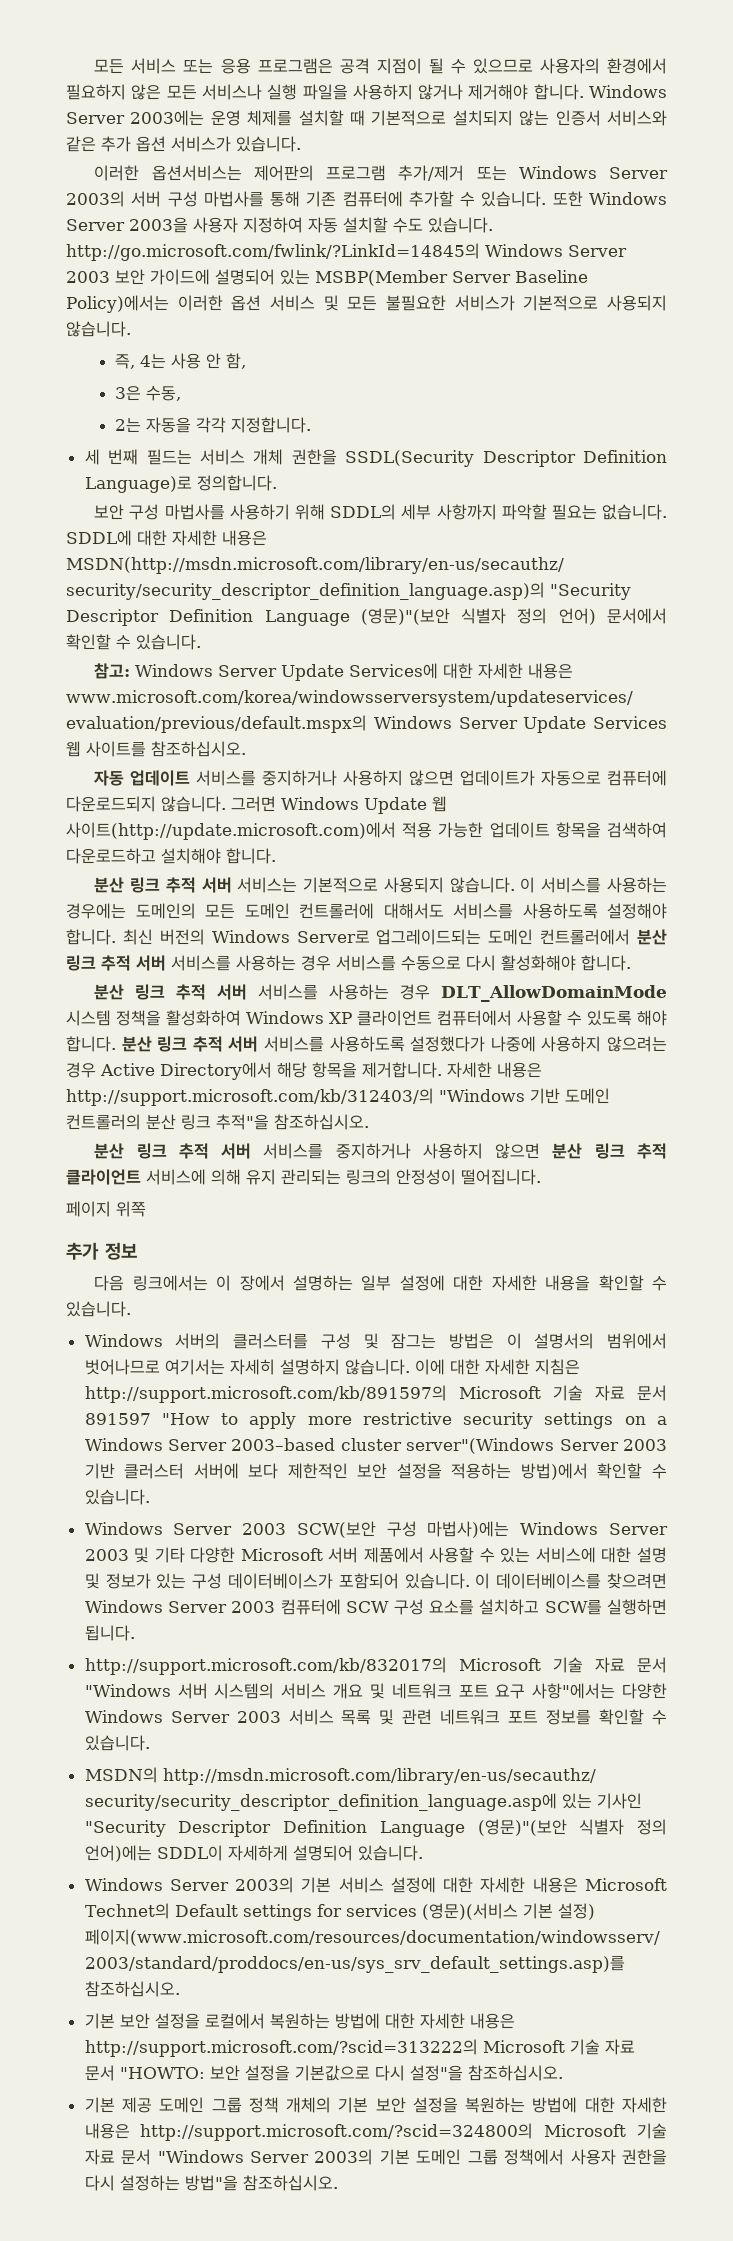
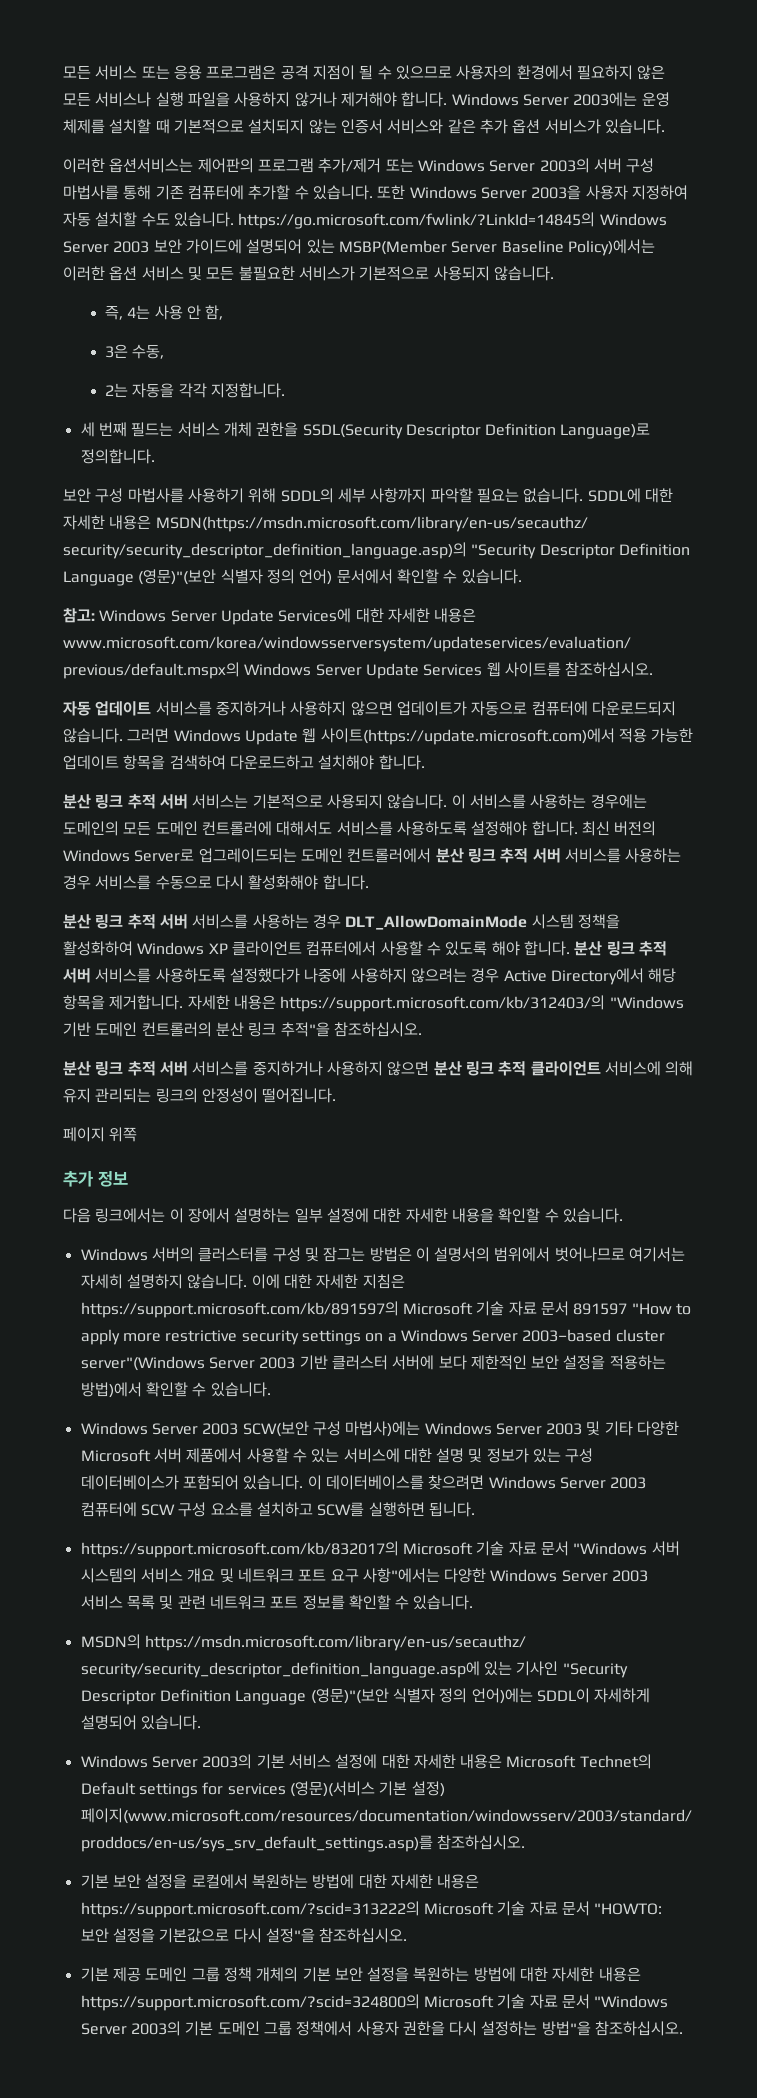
- 또한 Windows Server 2003을 사용자 지정하여 자동 설치할 수도 있습니다. http://go.microsoft.com/fwlink/?LinkId=14845의 Windows Server 2003 보안 가이드에 설명되어 있는 MSBP(Member Server Baseline Policy)에서는 이러한 옵션 서비스 및 모든 불필요한 서비스가 기본적으로 사용되지 않습니다.
+ 또한 Windows Server 2003을 사용자 지정하여 자동 설치할 수도 있습니다. https://go.microsoft.com/fwlink/?LinkId=14845의 Windows Server 2003 보안 가이드에 설명되어 있는 MSBP(Member Server Baseline Policy)에서는 이러한 옵션 서비스 및 모든 불필요한 서비스가 기본적으로 사용되지 않습니다.
- SDDL에 대한 자세한 내용은 MSDN(http://msdn.microsoft.com/library/en-us/secauthz/ security/security_descriptor_definition_language.asp)의 "Security Descriptor Definition Language (영문)"(보안 식별자 정의 언어) 문서에서 확인할 수 있습니다.
+ SDDL에 대한 자세한 내용은 MSDN(https://msdn.microsoft.com/library/en-us/secauthz/ security/security_descriptor_definition_language.asp)의 "Security Descriptor Definition Language (영문)"(보안 식별자 정의 언어) 문서에서 확인할 수 있습니다.
- 그러면 Windows Update 웹 사이트(http://update.microsoft.com)에서 적용 가능한 업데이트 항목을 검색하여 다운로드하고 설치해야 합니다.
+ 그러면 Windows Update 웹 사이트(https://update.microsoft.com)에서 적용 가능한 업데이트 항목을 검색하여 다운로드하고 설치해야 합니다.
- 자세한 내용은 http://support.microsoft.com/kb/312403/의 "Windows 기반 도메인 컨트롤러의 분산 링크 추적"을 참조하십시오.
+ 자세한 내용은 https://support.microsoft.com/kb/312403/의 "Windows 기반 도메인 컨트롤러의 분산 링크 추적"을 참조하십시오.
- 이에 대한 자세한 지침은 http://support.microsoft.com/kb/891597의 Microsoft 기술 자료 문서 891597 "How to apply more restrictive security settings on a Windows Server 2003–based cluster server"(Windows Server 2003 기반 클러스터 서버에 보다 제한적인 보안 설정을 적용하는 방법)에서 확인할 수 있습니다.
+ 이에 대한 자세한 지침은 https://support.microsoft.com/kb/891597의 Microsoft 기술 자료 문서 891597 "How to apply more restrictive security settings on a Windows Server 2003–based cluster server"(Windows Server 2003 기반 클러스터 서버에 보다 제한적인 보안 설정을 적용하는 방법)에서 확인할 수 있습니다.
- http://support.microsoft.com/kb/832017의 Microsoft 기술 자료 문서 "Windows 서버 시스템의 서비스 개요 및 네트워크 포트 요구 사항"에서는 다양한 Windows Server 2003 서비스 목록 및 관련 네트워크 포트 정보를 확인할 수 있습니다.
+ https://support.microsoft.com/kb/832017의 Microsoft 기술 자료 문서 "Windows 서버 시스템의 서비스 개요 및 네트워크 포트 요구 사항"에서는 다양한 Windows Server 2003 서비스 목록 및 관련 네트워크 포트 정보를 확인할 수 있습니다.
- MSDN의 http://msdn.microsoft.com/library/en-us/secauthz/ security/security_descriptor_definition_language.asp에 있는 기사인 "Security Descriptor Definition Language (영문)"(보안 식별자 정의 언어)에는 SDDL이 자세하게 설명되어 있습니다.
+ MSDN의 https://msdn.microsoft.com/library/en-us/secauthz/ security/security_descriptor_definition_language.asp에 있는 기사인 "Security Descriptor Definition Language (영문)"(보안 식별자 정의 언어)에는 SDDL이 자세하게 설명되어 있습니다.
- 기본 보안 설정을 로컬에서 복원하는 방법에 대한 자세한 내용은 http://support.microsoft.com/?scid=313222의 Microsoft 기술 자료 문서 "HOWTO: 보안 설정을 기본값으로 다시 설정"을 참조하십시오.
+ 기본 보안 설정을 로컬에서 복원하는 방법에 대한 자세한 내용은 https://support.microsoft.com/?scid=313222의 Microsoft 기술 자료 문서 "HOWTO: 보안 설정을 기본값으로 다시 설정"을 참조하십시오.
- 기본 제공 도메인 그룹 정책 개체의 기본 보안 설정을 복원하는 방법에 대한 자세한 내용은 http://support.microsoft.com/?scid=324800의 Microsoft 기술 자료 문서 "Windows Server 2003의 기본 도메인 그룹 정책에서 사용자 권한을 다시 설정하는 방법"을 참조하십시오.
+ 기본 제공 도메인 그룹 정책 개체의 기본 보안 설정을 복원하는 방법에 대한 자세한 내용은 https://support.microsoft.com/?scid=324800의 Microsoft 기술 자료 문서 "Windows Server 2003의 기본 도메인 그룹 정책에서 사용자 권한을 다시 설정하는 방법"을 참조하십시오.

